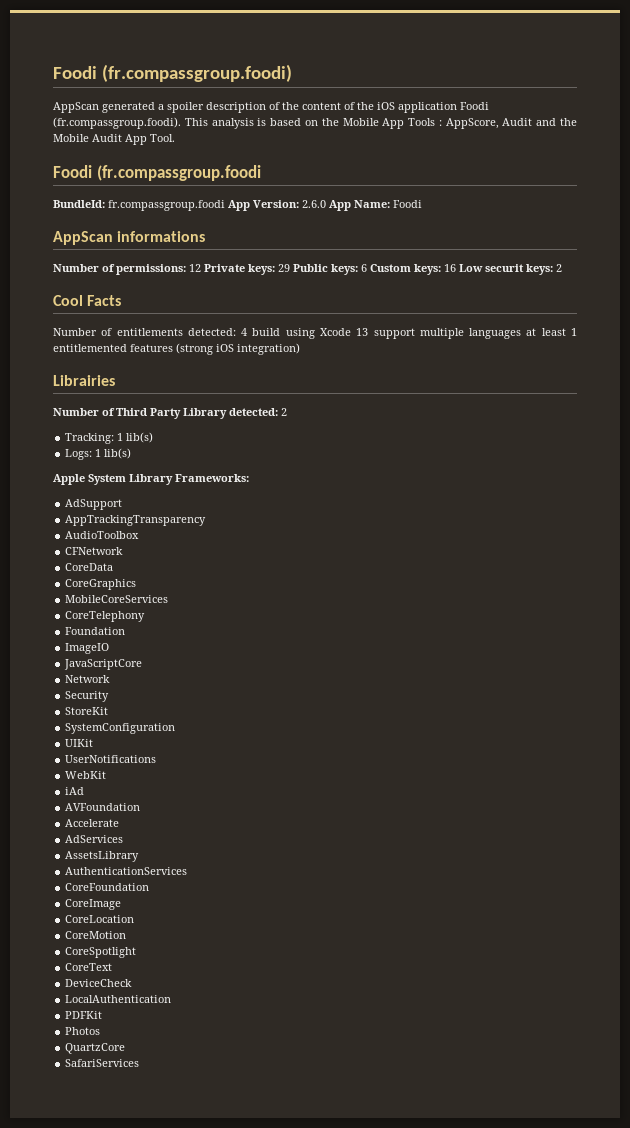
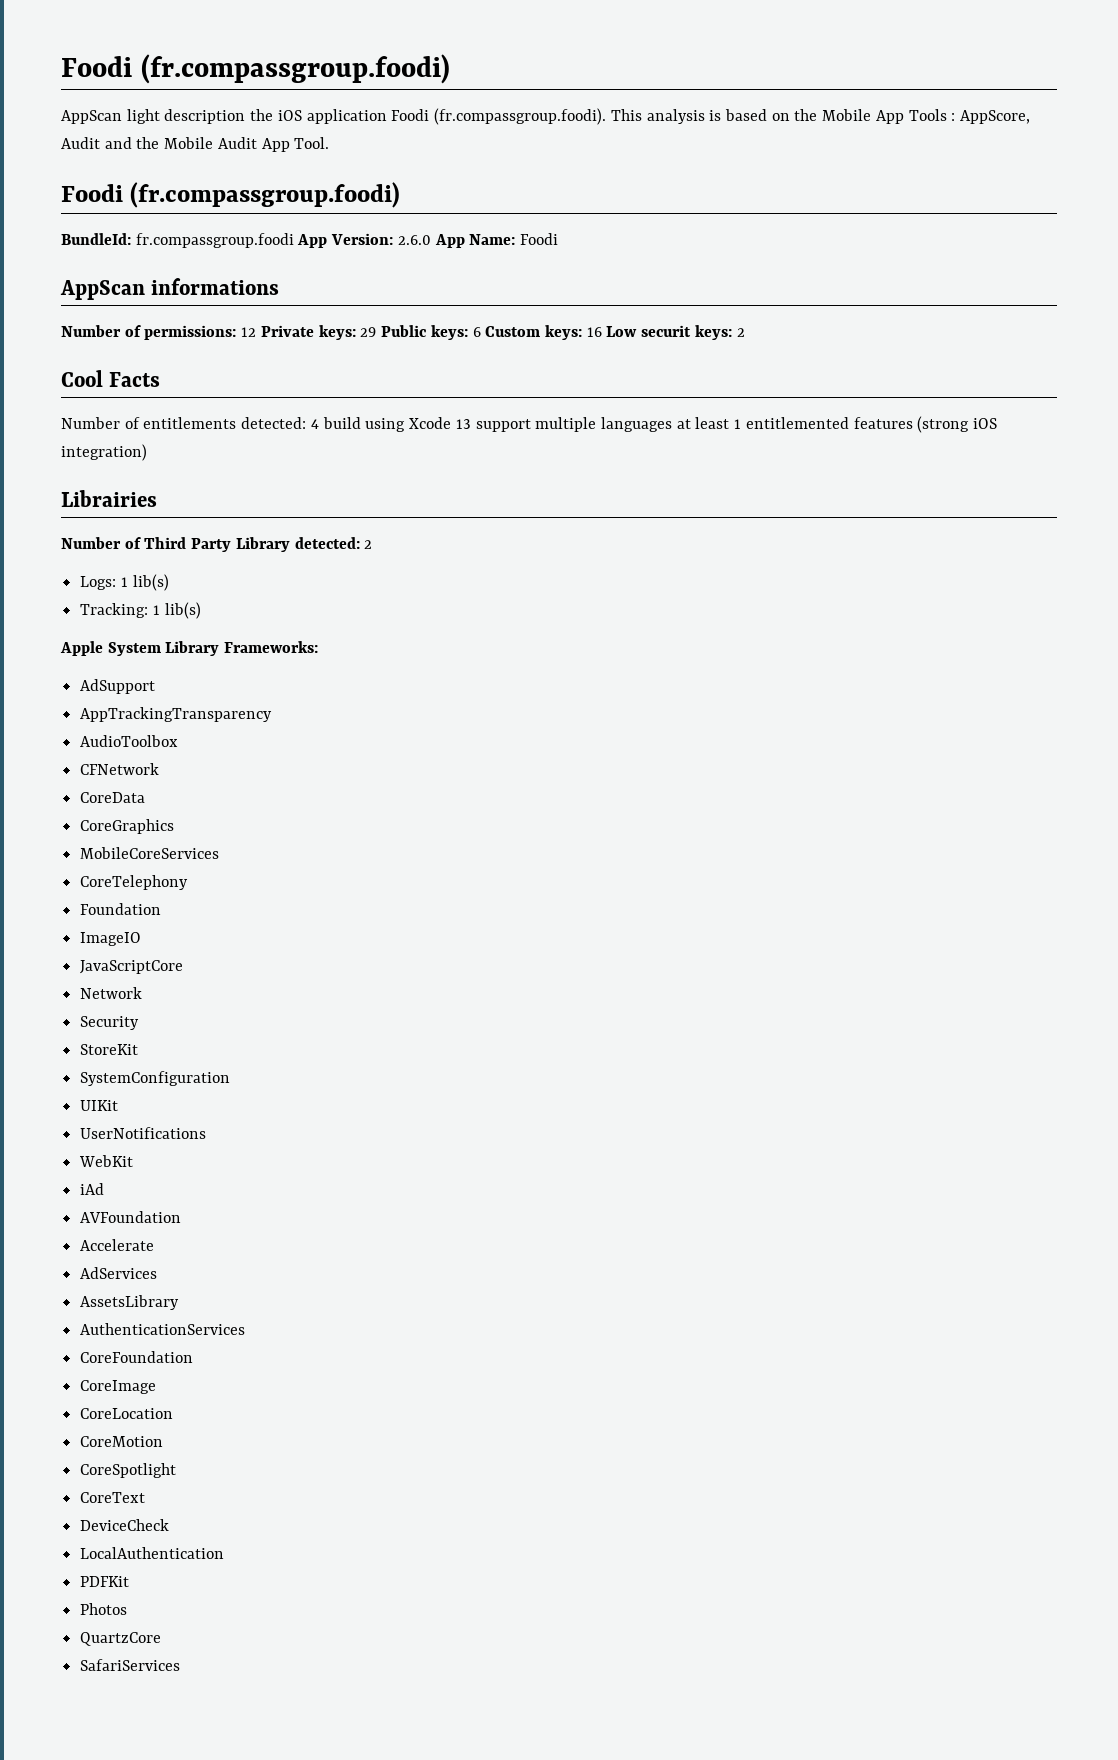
- AppScan generated a spoiler description of the content of the iOS application Foodi (fr.compassgroup.foodi). This analysis is based on the Mobile App Tools : AppScore, Audit and the Mobile Audit App Tool.
- Foodi (fr.compassgroup.foodi
+ AppScan light description the iOS application Foodi (fr.compassgroup.foodi). This analysis is based on the Mobile App Tools : AppScore, Audit and the Mobile Audit App Tool.
+ Foodi (fr.compassgroup.foodi)
+ Logs: 1 lib(s)
  Tracking: 1 lib(s)
- Logs: 1 lib(s)

